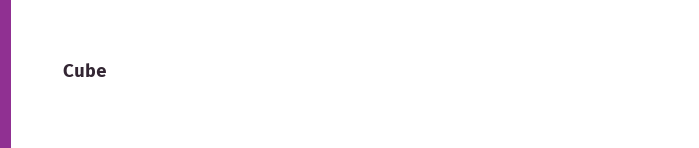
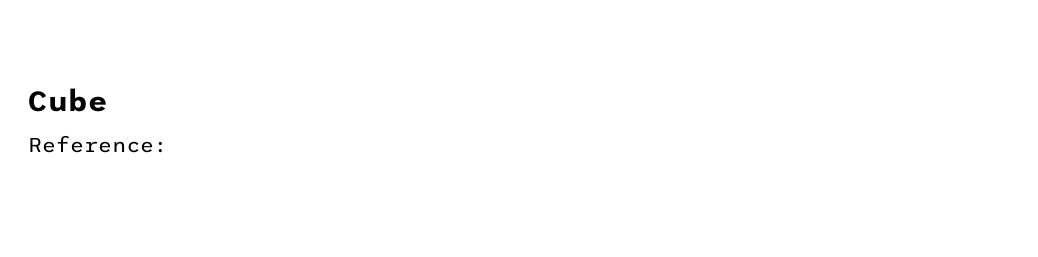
+ Reference:

